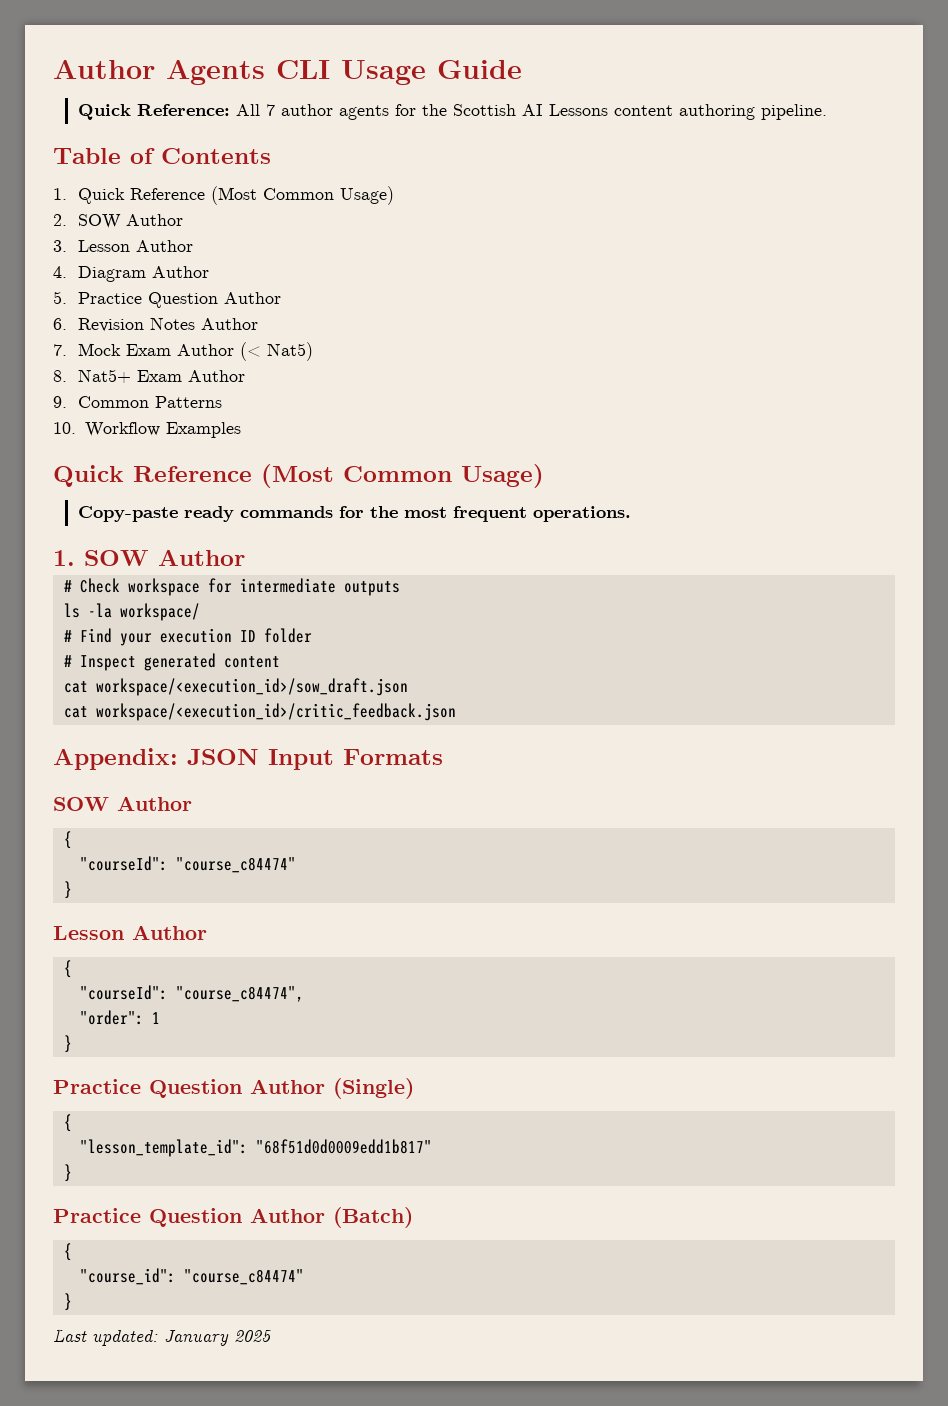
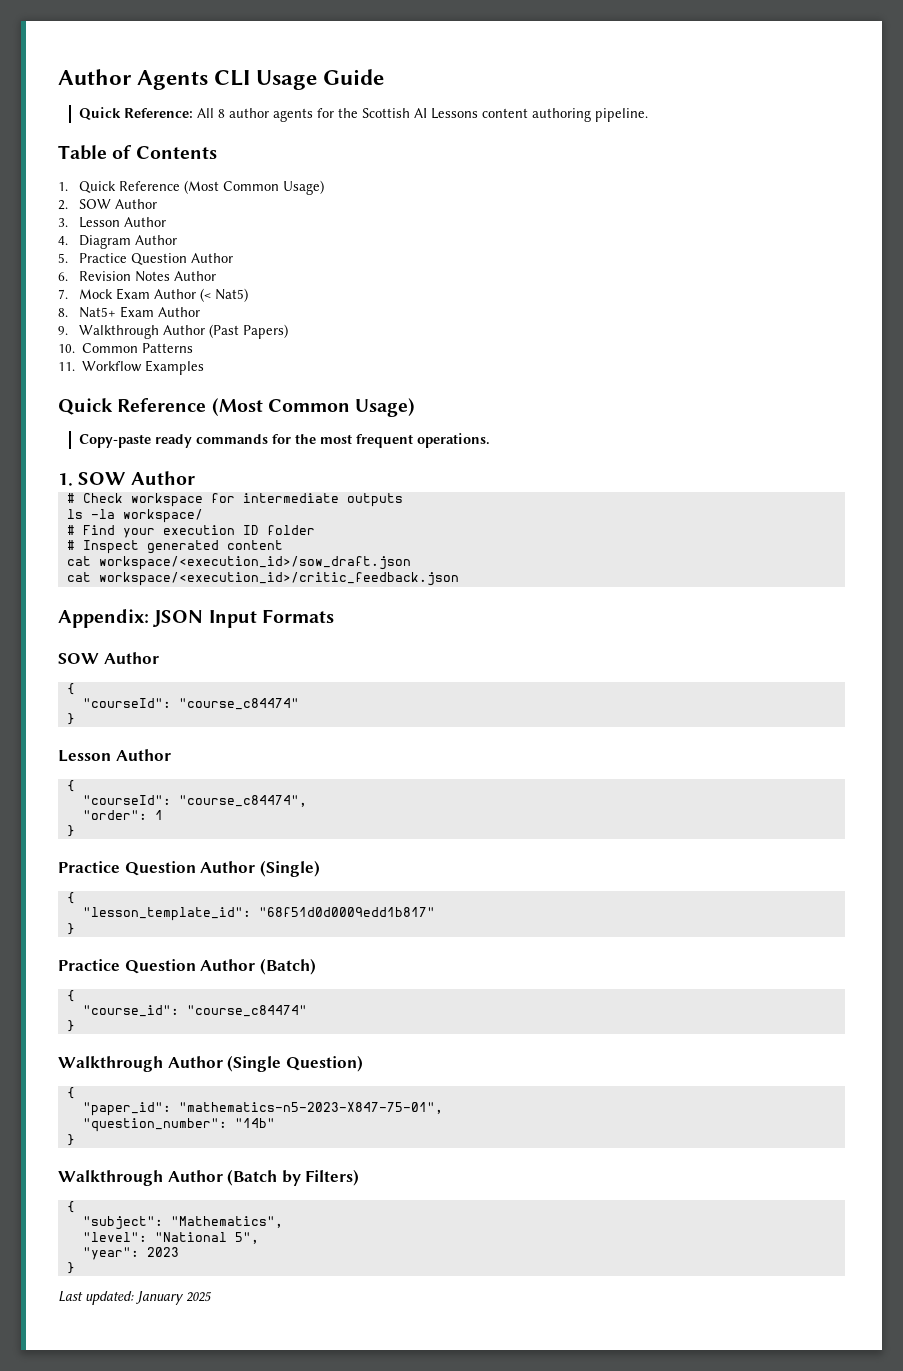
- Quick Reference: All 7 author agents for the Scottish AI Lessons content authoring pipeline.
+ Quick Reference: All 8 author agents for the Scottish AI Lessons content authoring pipeline.
- 9. Common Patterns
+ 9. Walkthrough Author (Past Papers)
+ 10. Common Patterns
- 10. Workflow Examples
+ 11. Workflow Examples
+ Walkthrough Author (Single Question)
+ {
+ "paper_id": "mathematics-n5-2023-X847-75-01",
+ "question_number": "14b"
+ }
+ Walkthrough Author (Batch by Filters)
+ {
+ "subject": "Mathematics",
+ "level": "National 5",
+ "year": 2023
+ }

